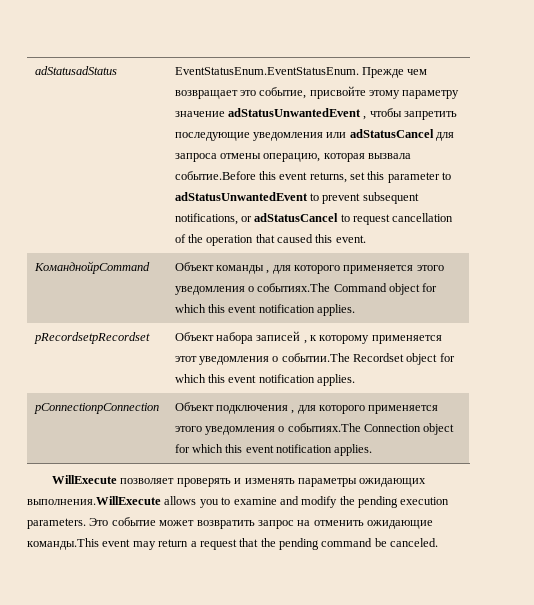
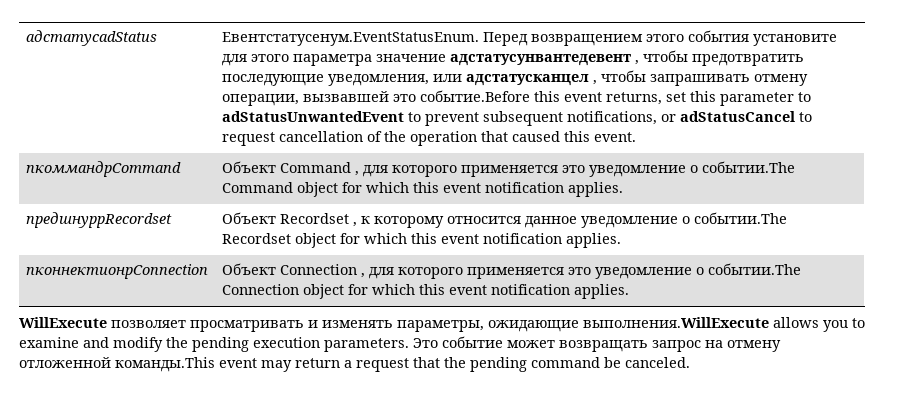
- adStatusadStatus | EventStatusEnum.EventStatusEnum. Прежде чем возвращает это событие, присвойте этому параметру значение adStatusUnwantedEvent , чтобы запретить последующие уведомления или adStatusCancel для запроса отмены операцию, которая вызвала событие.Before this event returns, set this parameter to adStatusUnwantedEvent to prevent subsequent notifications, or adStatusCancel to request cancellation of the operation that caused this event.
+ адстатусadStatus | Евентстатусенум.EventStatusEnum. Перед возвращением этого события установите для этого параметра значение адстатусунвантедевент , чтобы предотвратить последующие уведомления, или адстатусканцел , чтобы запрашивать отмену операции, вызвавшей это событие.Before this event returns, set this parameter to adStatusUnwantedEvent to prevent subsequent notifications, or adStatusCancel to request cancellation of the operation that caused this event.
- КоманднойpCommand | Объект команды , для которого применяется этого уведомления о событиях.The Command object for which this event notification applies.
+ пкоммандpCommand | Объект Command , для которого применяется это уведомление о событии.The Command object for which this event notification applies.
- pRecordsetpRecordset | Объект набора записей , к которому применяется этот уведомления о событии.The Recordset object for which this event notification applies.
+ предшнурpRecordset | Объект Recordset , к которому относится данное уведомление о событии.The Recordset object for which this event notification applies.
- pConnectionpConnection | Объект подключения , для которого применяется этого уведомления о событиях.The Connection object for which this event notification applies.
+ пконнектионpConnection | Объект Connection , для которого применяется это уведомление о событии.The Connection object for which this event notification applies.
- WillExecute позволяет проверять и изменять параметры ожидающих выполнения.WillExecute allows you to examine and modify the pending execution parameters.
+ WillExecute позволяет просматривать и изменять параметры, ожидающие выполнения.WillExecute allows you to examine and modify the pending execution parameters.
- Это событие может возвратить запрос на отменить ожидающие команды.This event may return a request that the pending command be canceled.
+ Это событие может возвращать запрос на отмену отложенной команды.This event may return a request that the pending command be canceled.

